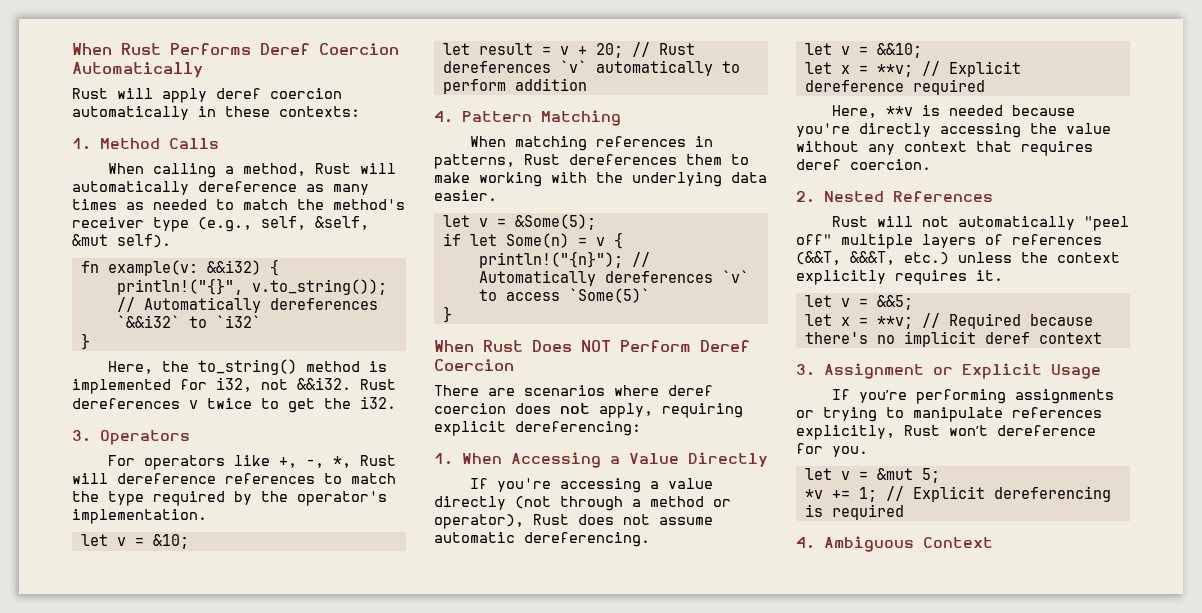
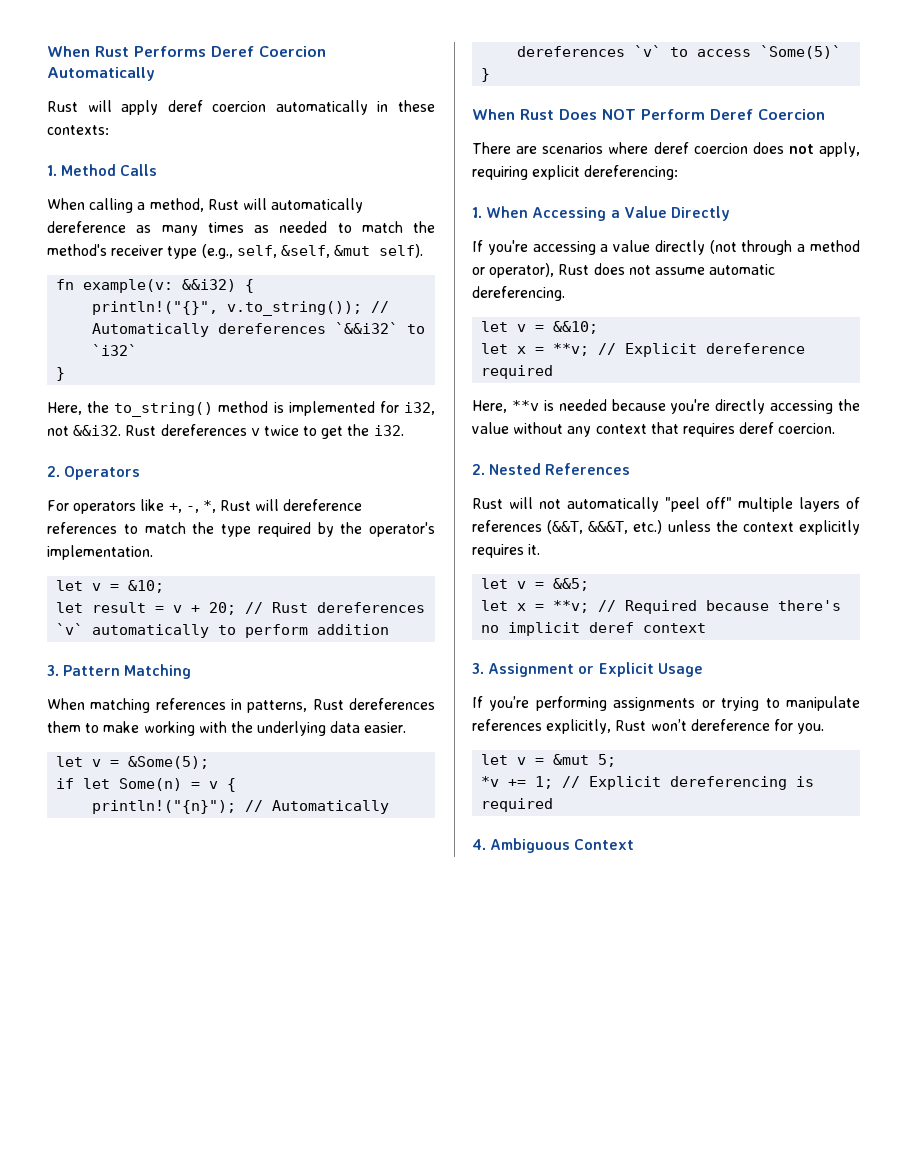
- 3. Operators
+ 2. Operators
- 4. Pattern Matching
+ 3. Pattern Matching

